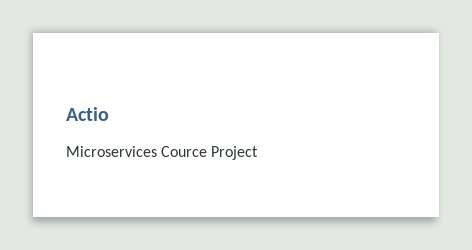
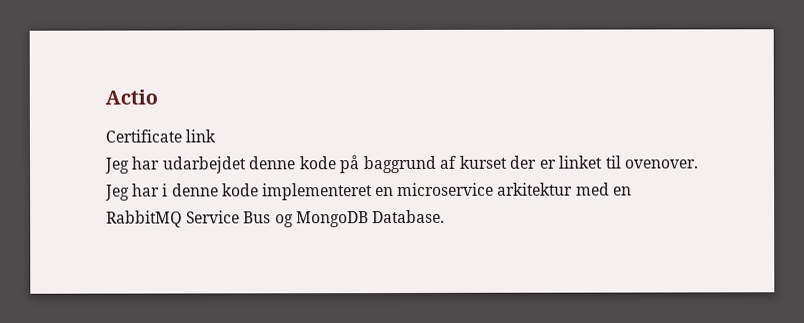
- Microservices Cource Project
+ Certificate link
+ Jeg har udarbejdet denne kode på baggrund af kurset der er linket til ovenover. Jeg har i denne kode implementeret en microservice arkitektur med en RabbitMQ Service Bus og MongoDB Database.

